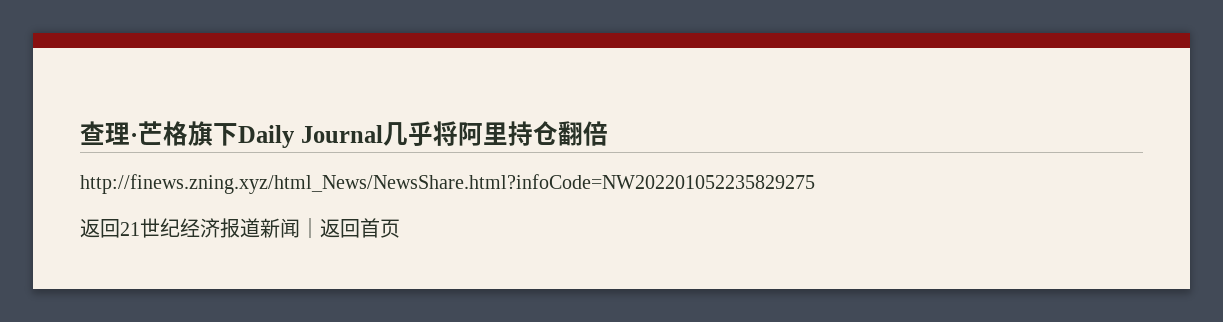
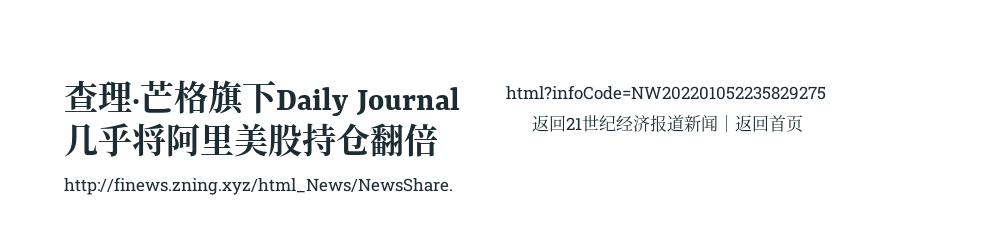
- 查理·芒格旗下Daily Journal几乎将阿里持仓翻倍
+ 查理·芒格旗下Daily Journal几乎将阿里美股持仓翻倍

